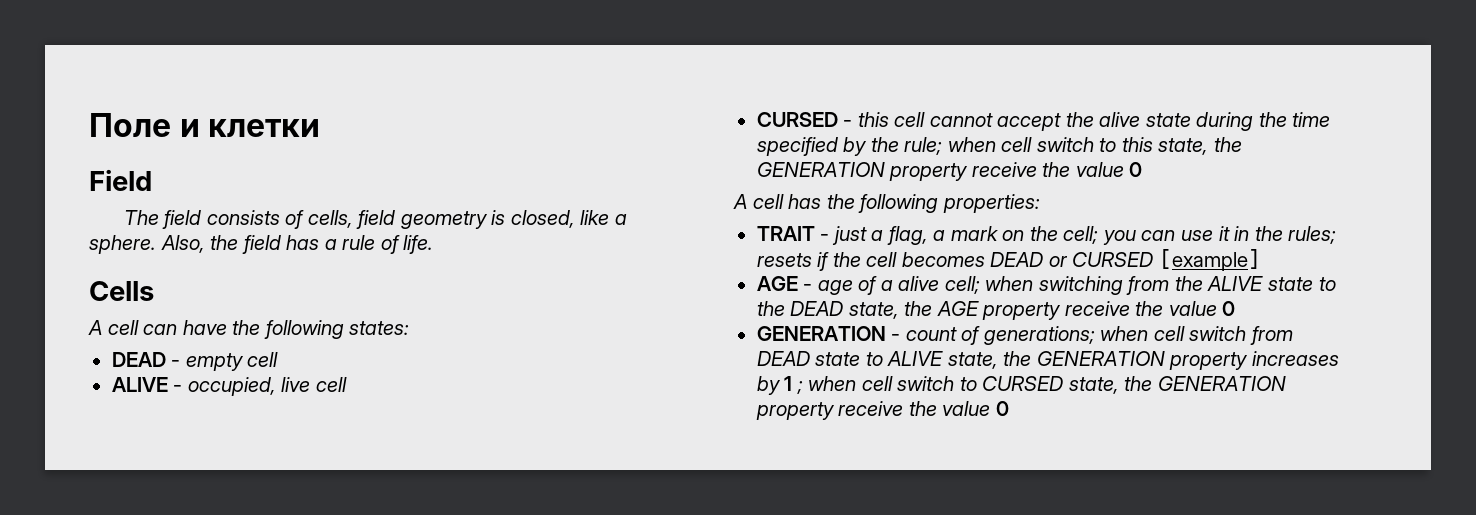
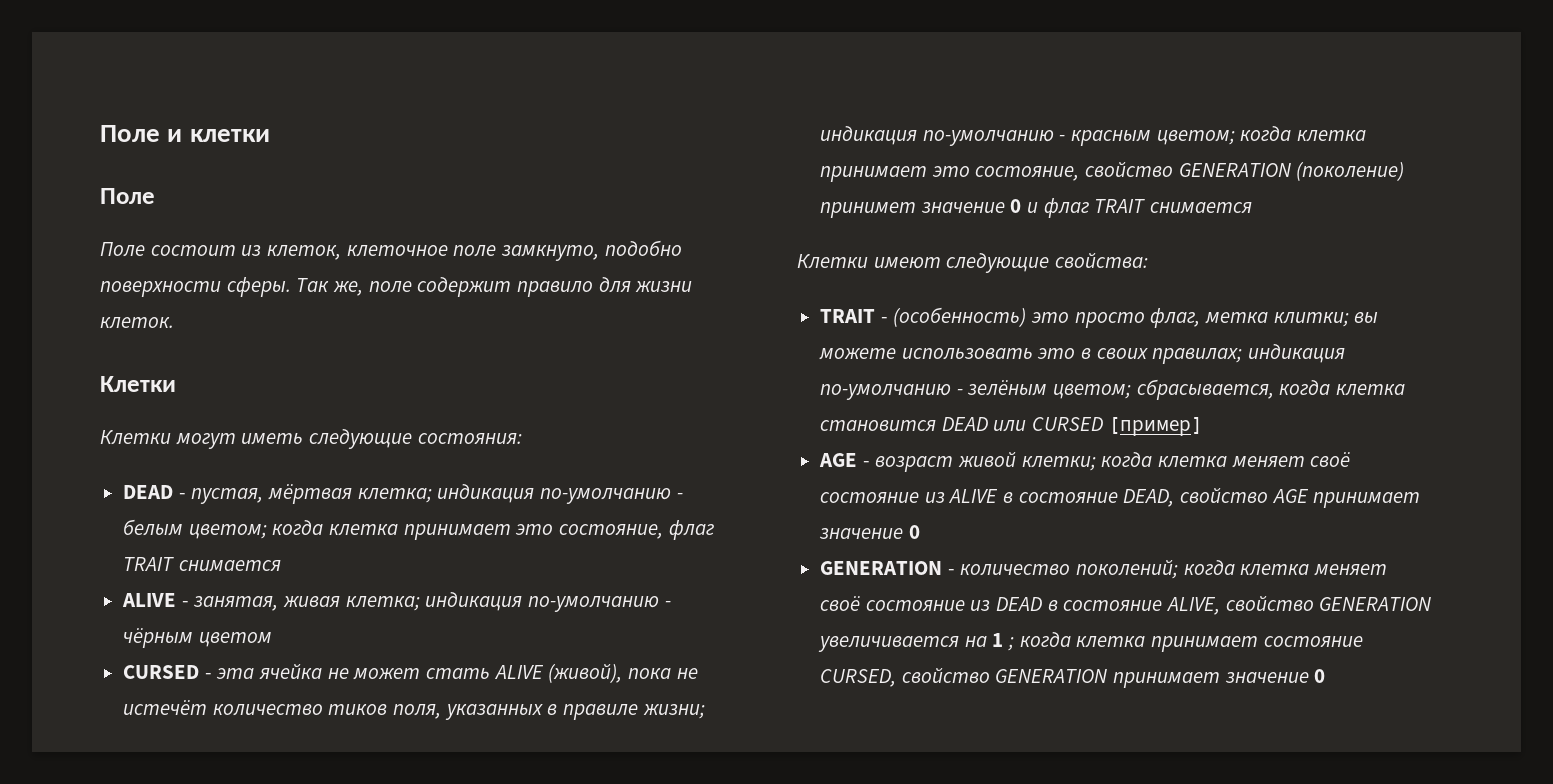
  Поле и клетки
- Field
- The field consists of cells, field geometry is closed, like a sphere. Also, the field has a rule of life.
- Cells
- A cell can have the following states:
- DEAD - empty cell
- ALIVE - occupied, live cell
- CURSED - this cell cannot accept the alive state during the time specified by the rule; when cell switch to this state, the GENERATION property receive the value 0
- A cell has the following properties:
- TRAIT - just a flag, a mark on the cell; you can use it in the rules; resets if the cell becomes DEAD or CURSED [example]
- AGE - age of a alive cell; when switching from the ALIVE state to the DEAD state, the AGE property receive the value 0
- GENERATION - count of generations; when cell switch from DEAD state to ALIVE state, the GENERATION property increases by 1 ; when cell switch to CURSED state, the GENERATION property receive the value 0
+ Поле
+ Поле состоит из клеток, клеточное поле замкнуто, подобно поверхности сферы. Так же, поле содержит правило для жизни клеток.
+ Клетки
+ Клетки могут иметь следующие состояния:
+ DEAD - пустая, мёртвая клетка; индикация по-умолчанию - белым цветом; когда клетка принимает это состояние, флаг TRAIT снимается
+ ALIVE - занятая, живая клетка; индикация по-умолчанию - чёрным цветом
+ CURSED - эта ячейка не может стать ALIVE (живой), пока не истечёт количество тиков поля, указанных в правиле жизни; индикация по-умолчанию - красным цветом; когда клетка принимает это состояние, свойство GENERATION (поколение) принимет значение 0 и флаг TRAIT снимается
+ Клетки имеют следующие свойства:
+ TRAIT - (особенность) это просто флаг, метка клитки; вы можете использовать это в своих правилах; индикация по-умолчанию - зелёным цветом; сбрасывается, когда клетка становится DEAD или CURSED [пример]
+ AGE - возраст живой клетки; когда клетка меняет своё состояние из ALIVE в состояние DEAD, свойство AGE принимает значение 0
+ GENERATION - количество поколений; когда клетка меняет своё состояние из DEAD в состояние ALIVE, свойство GENERATION увеличивается на 1 ; когда клетка принимает состояние CURSED, свойство GENERATION принимает значение 0

